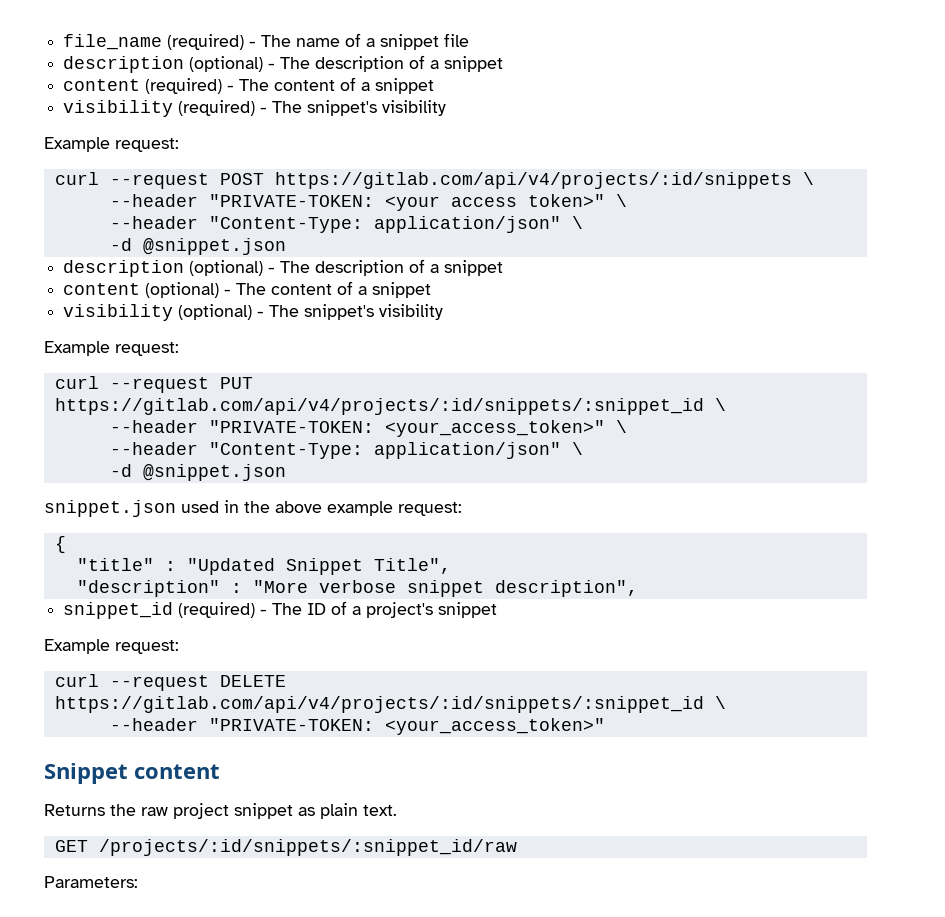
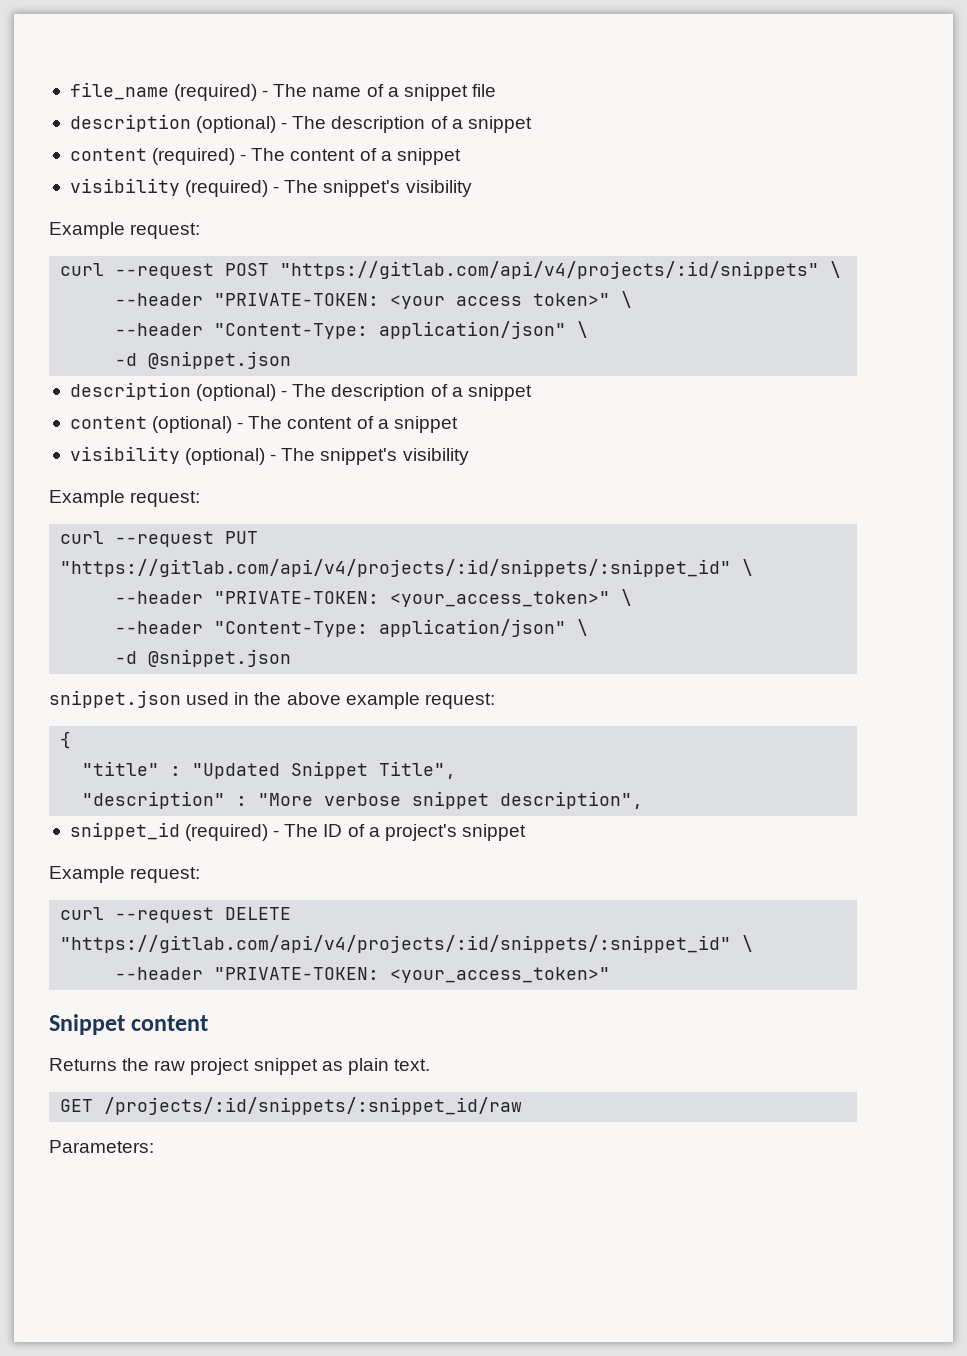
- curl --request POST https://gitlab.com/api/v4/projects/:id/snippets \
+ curl --request POST "https://gitlab.com/api/v4/projects/:id/snippets" \
- curl --request PUT https://gitlab.com/api/v4/projects/:id/snippets/:snippet_id \
+ curl --request PUT "https://gitlab.com/api/v4/projects/:id/snippets/:snippet_id" \
- curl --request DELETE https://gitlab.com/api/v4/projects/:id/snippets/:snippet_id \
+ curl --request DELETE "https://gitlab.com/api/v4/projects/:id/snippets/:snippet_id" \

